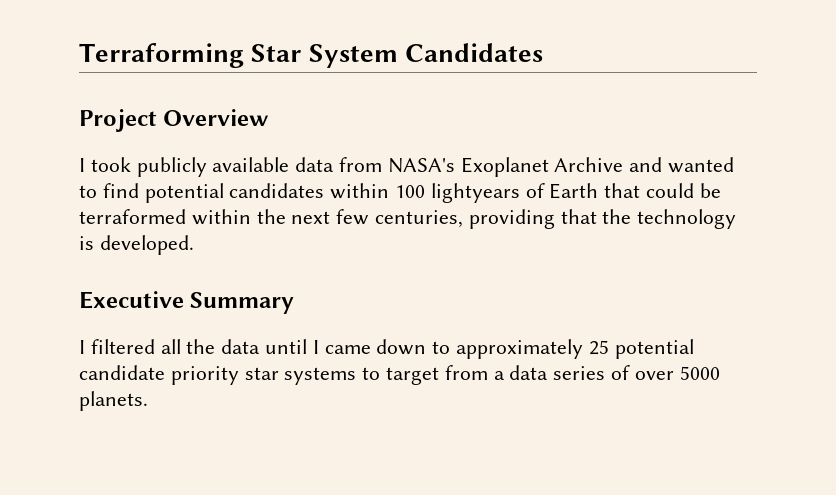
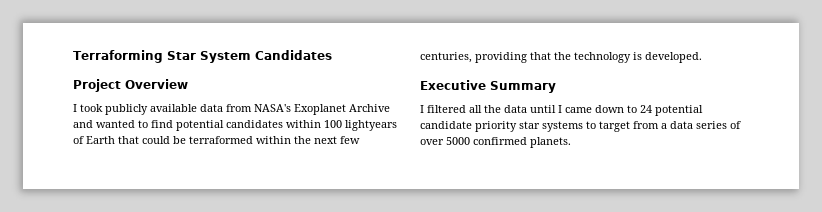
- I filtered all the data until I came down to approximately 25 potential candidate priority star systems to target from a data series of over 5000 planets.
+ I filtered all the data until I came down to 24 potential candidate priority star systems to target from a data series of over 5000 confirmed planets.

